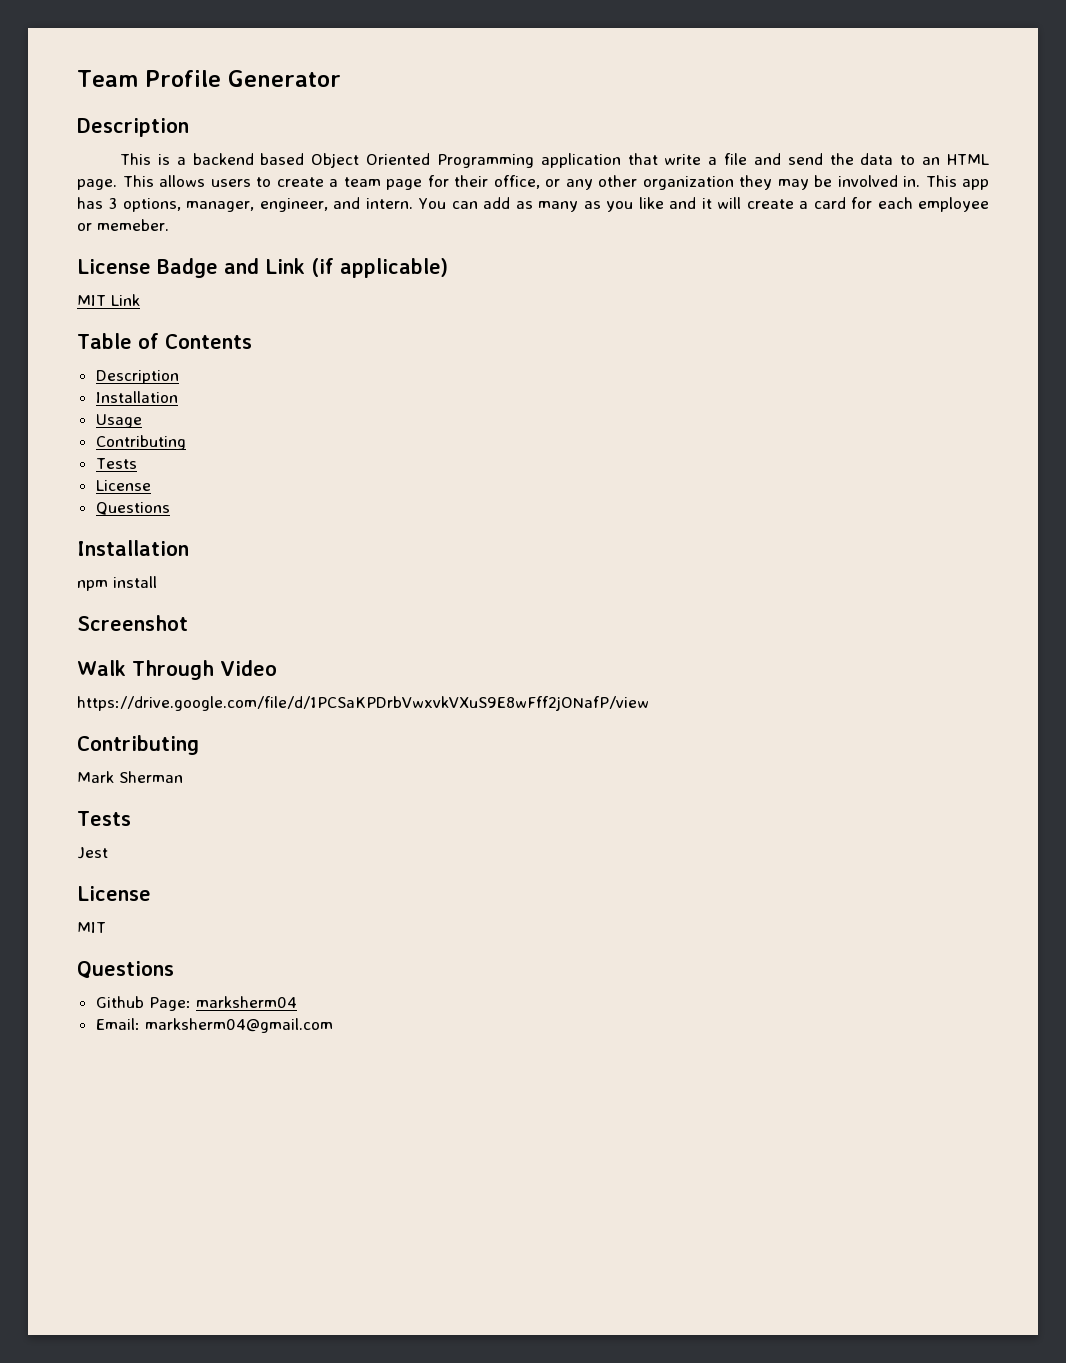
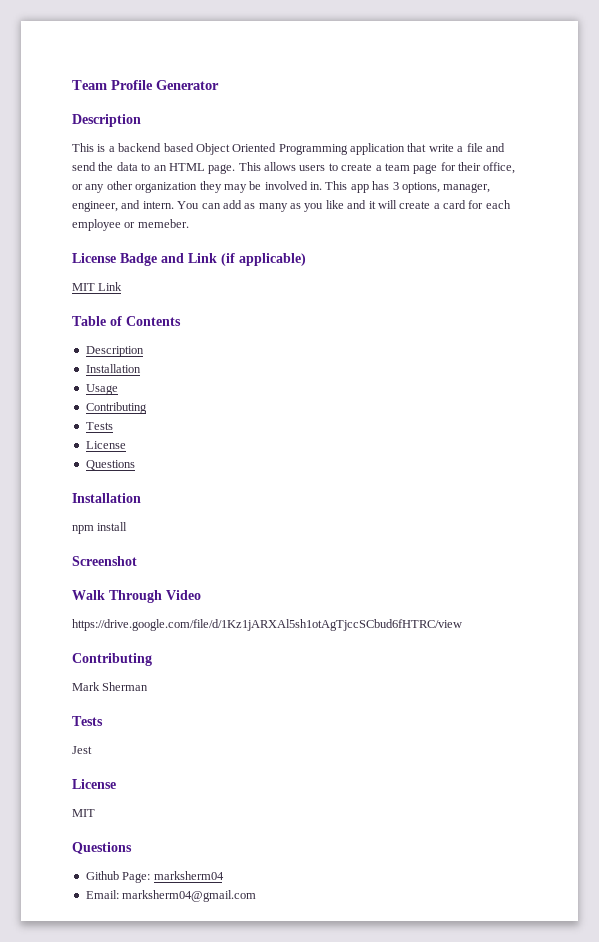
- https://drive.google.com/file/d/1PCSaKPDrbVwxvkVXuS9E8wFff2jONafP/view
+ https://drive.google.com/file/d/1Kz1jARXAl5sh1otAgTjccSCbud6fHTRC/view

